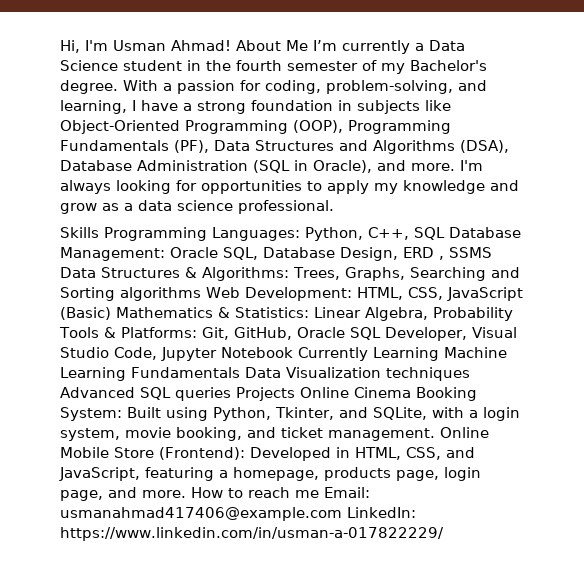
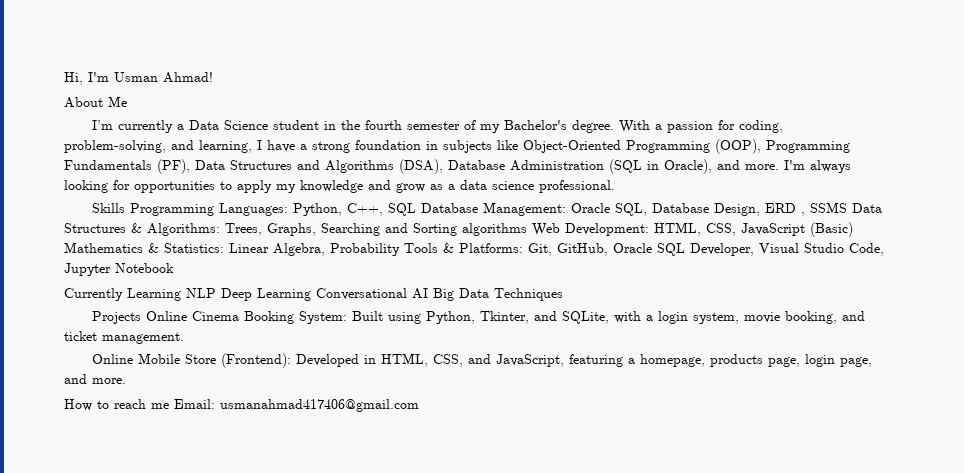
- Hi, I'm Usman Ahmad! About Me I’m currently a Data Science student in the fourth semester of my Bachelor's degree.
+ Hi, I'm Usman Ahmad!
+ About Me
+ I’m currently a Data Science student in the fourth semester of my Bachelor's degree.
- Git, GitHub, Oracle SQL Developer, Visual Studio Code, Jupyter Notebook Currently Learning Machine Learning Fundamentals Data Visualization techniques Advanced SQL queries Projects Online Cinema Booking System:
+ Git, GitHub, Oracle SQL Developer, Visual Studio Code, Jupyter Notebook
+ Currently Learning NLP Deep Learning Conversational AI Big Data Techniques
+ Projects Online Cinema Booking System:
- Built using Python, Tkinter, and SQLite, with a login system, movie booking, and ticket management. Online Mobile Store (Frontend):
+ Built using Python, Tkinter, and SQLite, with a login system, movie booking, and ticket management.
+ Online Mobile Store (Frontend):
- Developed in HTML, CSS, and JavaScript, featuring a homepage, products page, login page, and more. How to reach me Email:
+ Developed in HTML, CSS, and JavaScript, featuring a homepage, products page, login page, and more.
+ How to reach me Email:
- usmanahmad417406@example.com LinkedIn: https://www.linkedin.com/in/usman-a-017822229/
+ usmanahmad417406@gmail.com

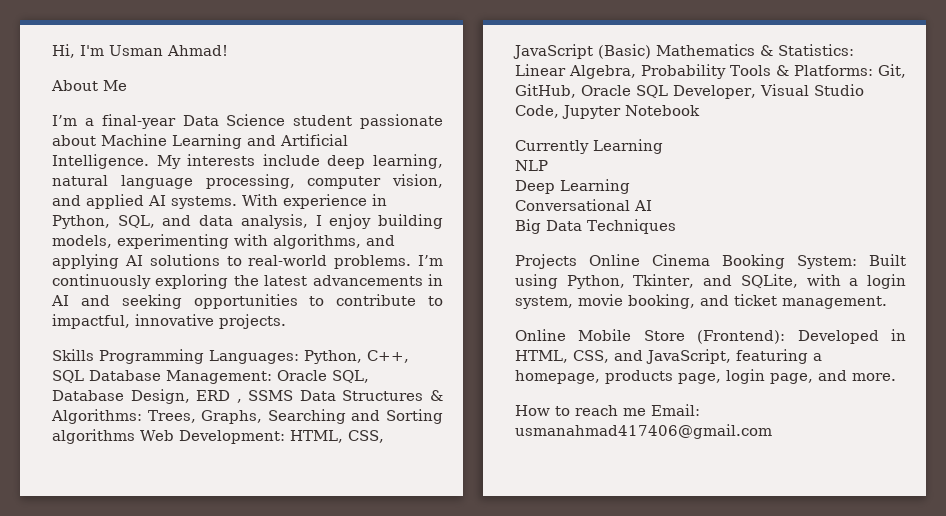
- I’m currently a Data Science student in the fourth semester of my Bachelor's degree. With a passion for coding, problem-solving, and learning, I have a strong foundation in subjects like Object-Oriented Programming (OOP), Programming Fundamentals (PF), Data Structures and Algorithms (DSA), Database Administration (SQL in Oracle), and more. I'm always looking for opportunities to apply my knowledge and grow as a data science professional.
+ I’m a final-year Data Science student passionate about Machine Learning and Artificial Intelligence. My interests include deep learning, natural language processing, computer vision, and applied AI systems. With experience in Python, SQL, and data analysis, I enjoy building models, experimenting with algorithms, and applying AI solutions to real-world problems. I’m continuously exploring the latest advancements in AI and seeking opportunities to contribute to impactful, innovative projects.
- Currently Learning NLP Deep Learning Conversational AI Big Data Techniques
+ Currently Learning
+ NLP
+ Deep Learning
+ Conversational AI
+ Big Data Techniques

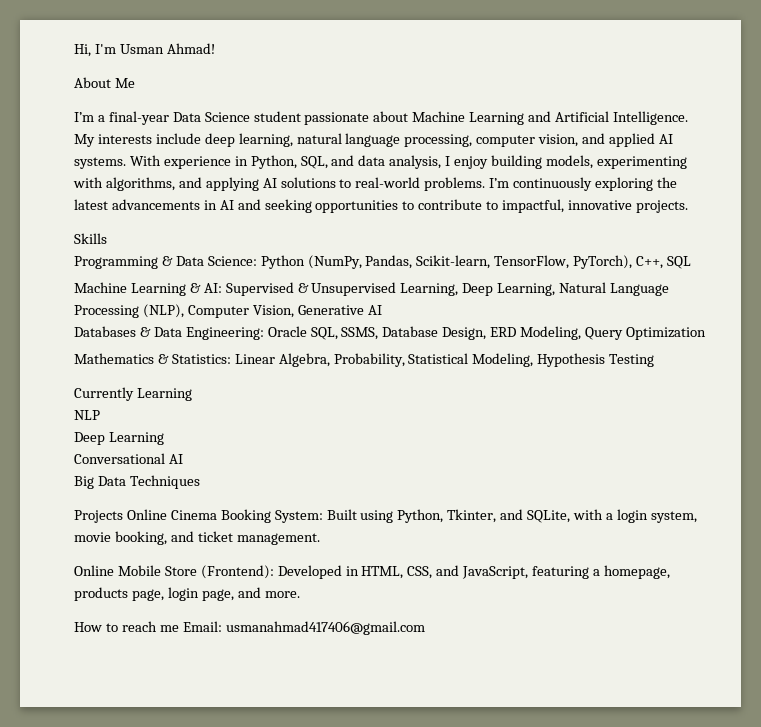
- Skills Programming Languages: Python, C++, SQL Database Management: Oracle SQL, Database Design, ERD , SSMS Data Structures & Algorithms: Trees, Graphs, Searching and Sorting algorithms Web Development: HTML, CSS, JavaScript (Basic) Mathematics & Statistics: Linear Algebra, Probability Tools & Platforms: Git, GitHub, Oracle SQL Developer, Visual Studio Code, Jupyter Notebook
+ Skills
+ Programming & Data Science: Python (NumPy, Pandas, Scikit-learn, TensorFlow, PyTorch), C++, SQL
+ Machine Learning & AI: Supervised & Unsupervised Learning, Deep Learning, Natural Language Processing (NLP), Computer Vision, Generative AI
+ Databases & Data Engineering: Oracle SQL, SSMS, Database Design, ERD Modeling, Query Optimization
+ Mathematics & Statistics: Linear Algebra, Probability, Statistical Modeling, Hypothesis Testing

